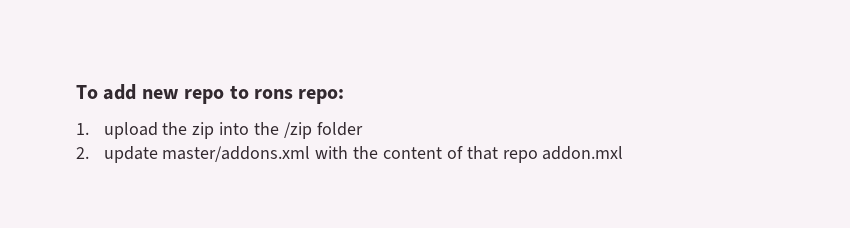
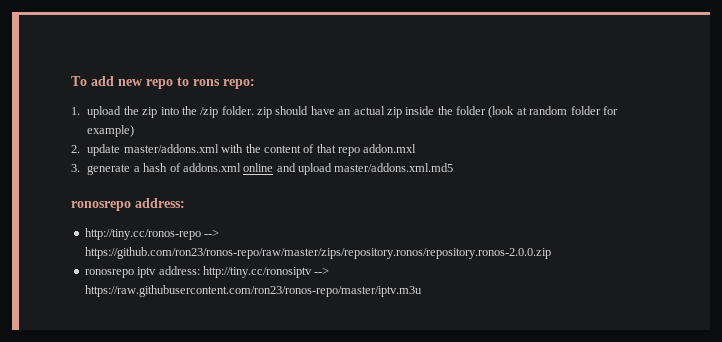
- 1. upload the zip into the /zip folder
+ 1. upload the zip into the /zip folder. zip should have an actual zip inside the folder (look at random folder for example)
+ 3. generate a hash of addons.xml online and upload master/addons.xml.md5
+ ronosrepo address:
+ http://tiny.cc/ronos-repo --> https://github.com/ron23/ronos-repo/raw/master/zips/repository.ronos/repository.ronos-2.0.0.zip
+ ronosrepo iptv address: http://tiny.cc/ronosiptv --> https://raw.githubusercontent.com/ron23/ronos-repo/master/iptv.m3u

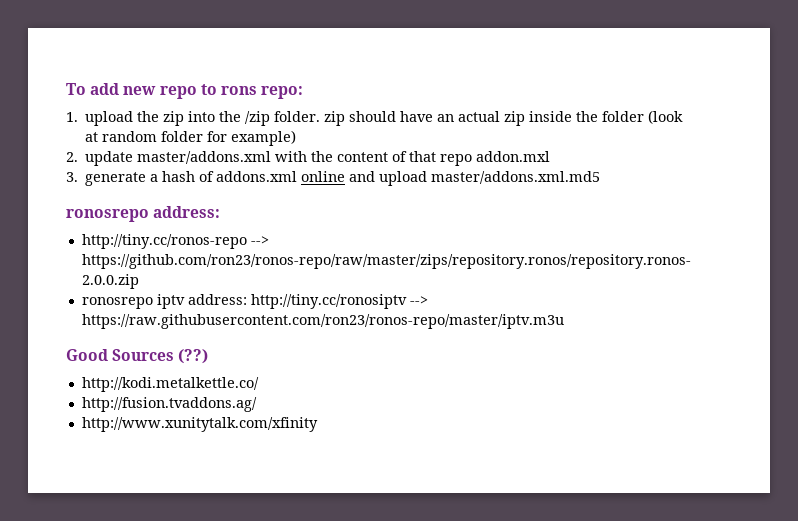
+ Good Sources (??)
+ http://kodi.metalkettle.co/
+ http://fusion.tvaddons.ag/
+ http://www.xunitytalk.com/xfinity

